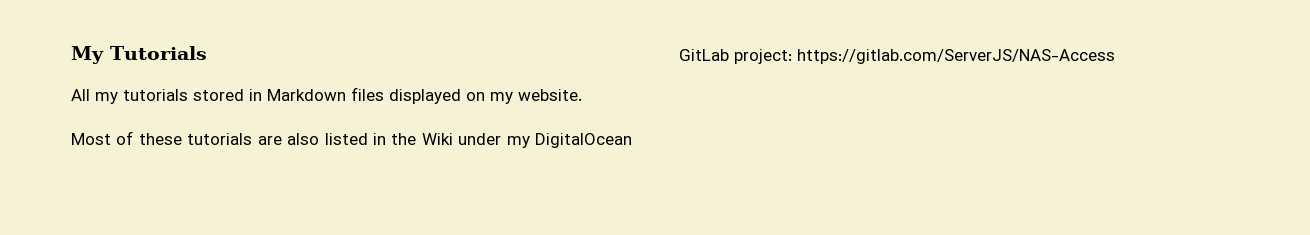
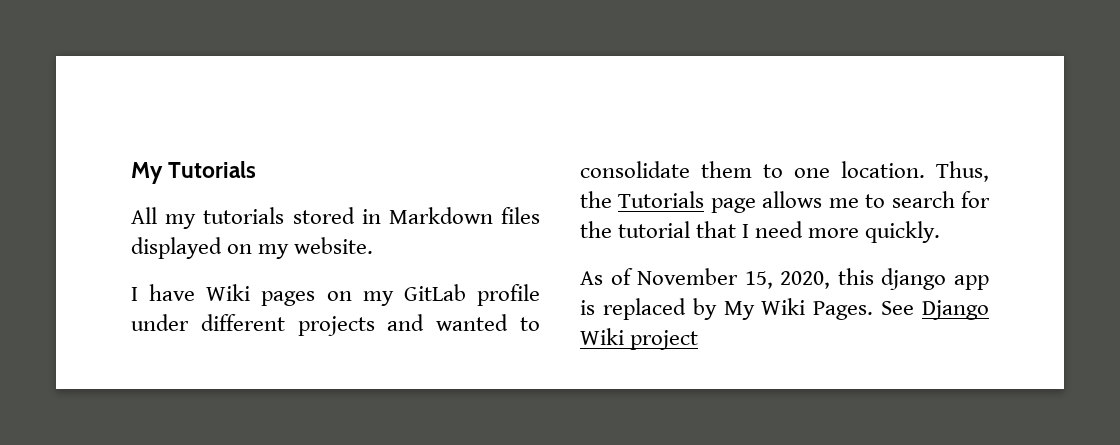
- Most of these tutorials are also listed in the Wiki under my DigitalOcean GitLab project: https://gitlab.com/ServerJS/NAS-Access
+ I have Wiki pages on my GitLab profile under different projects and wanted to consolidate them to one location. Thus, the Tutorials page allows me to search for the tutorial that I need more quickly.
+ As of November 15, 2020, this django app is replaced by My Wiki Pages. See Django Wiki project

